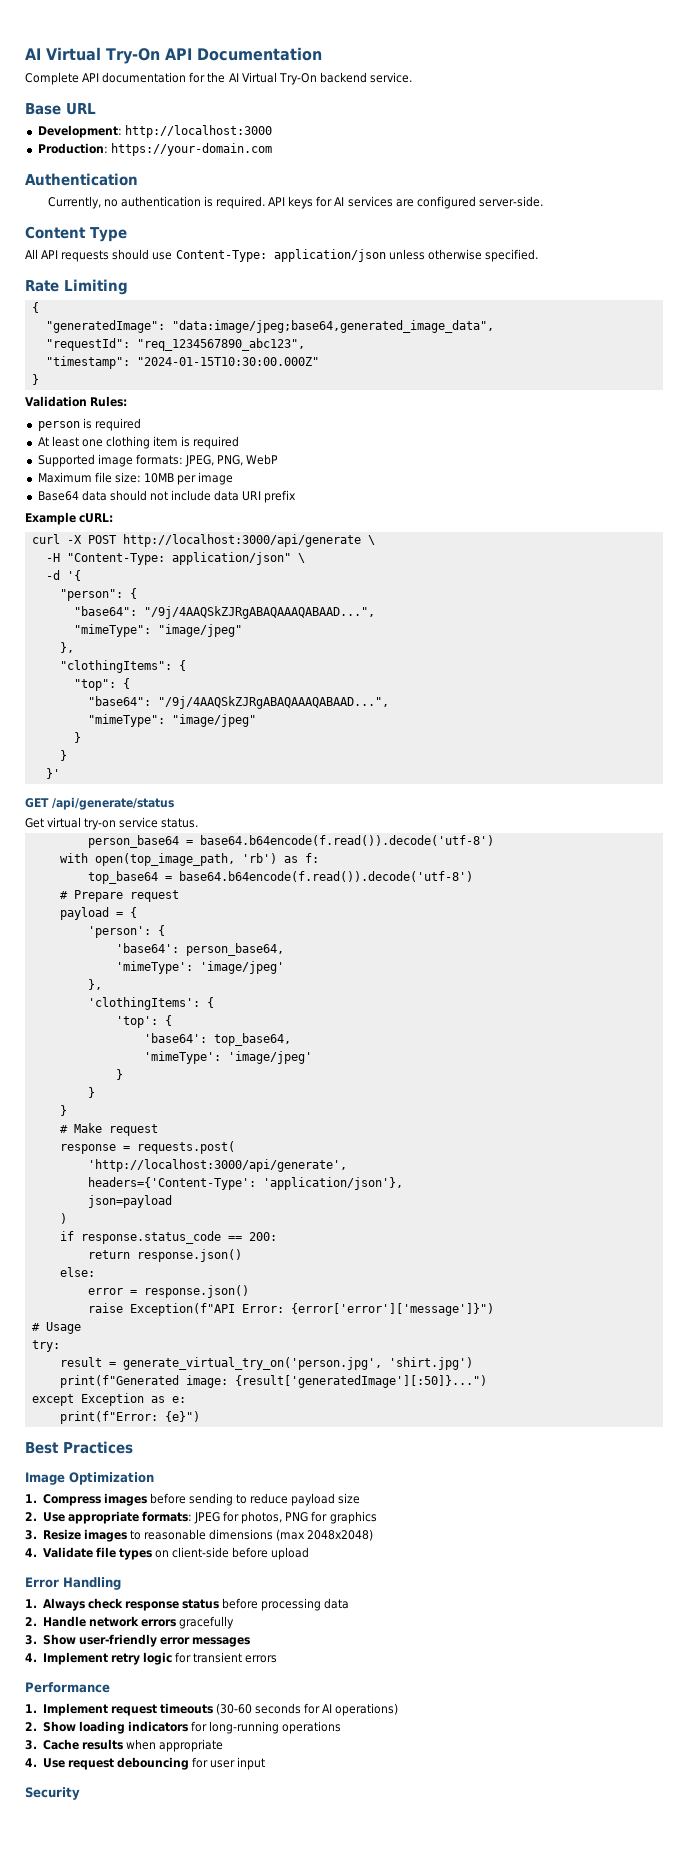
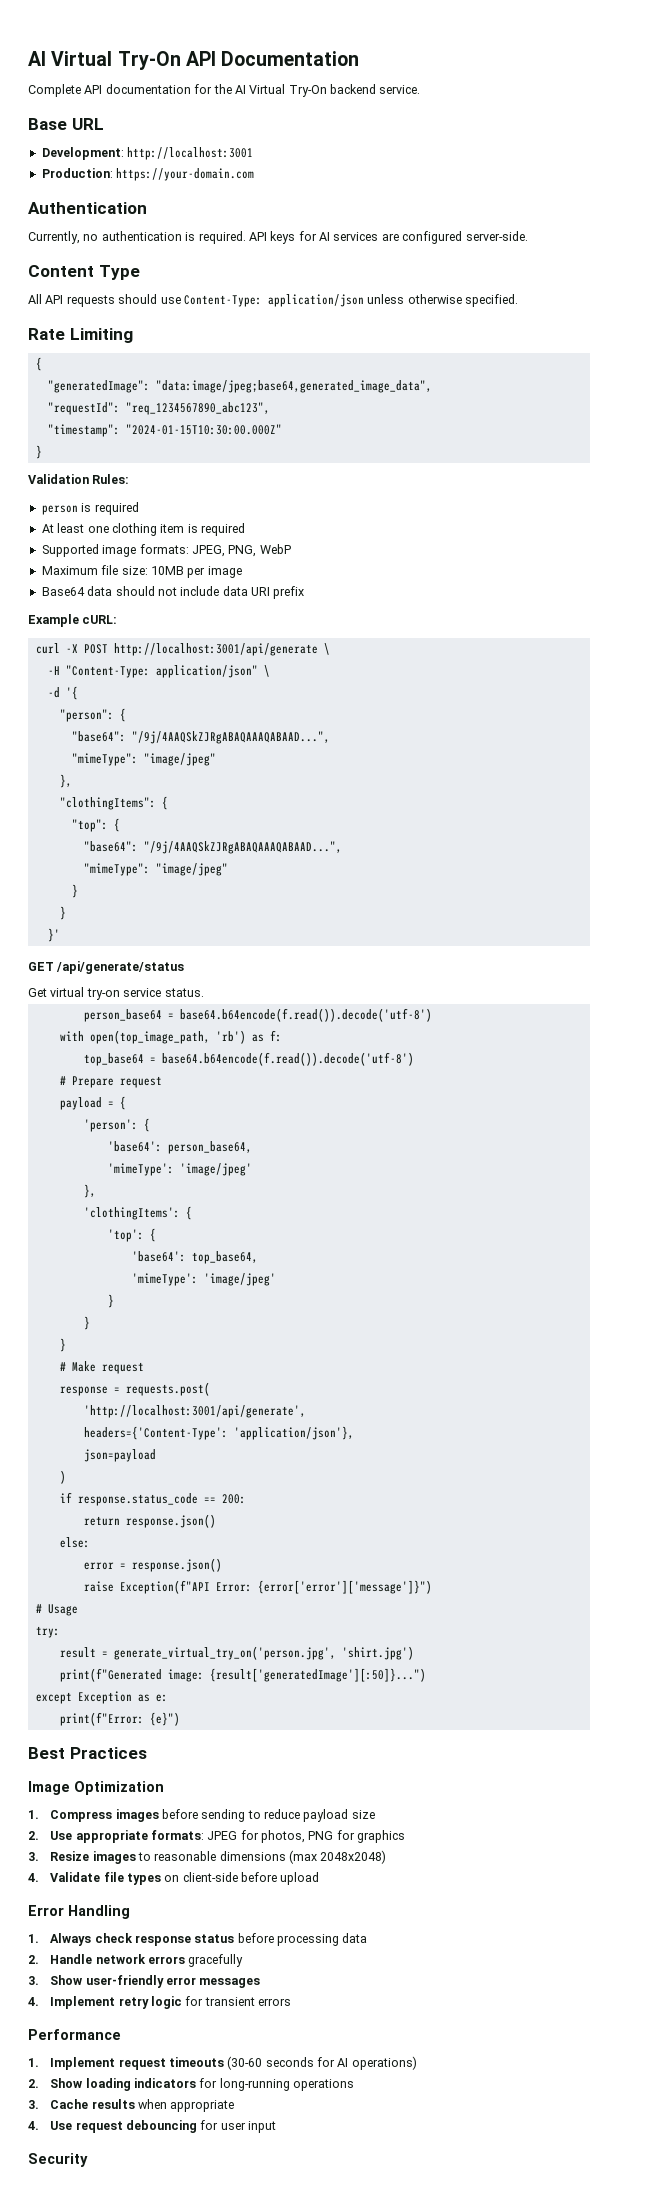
- Development: http://localhost:3000
+ Development: http://localhost:3001
- curl -X POST http://localhost:3000/api/generate \
+ curl -X POST http://localhost:3001/api/generate \
- 'http://localhost:3000/api/generate',
+ 'http://localhost:3001/api/generate',

